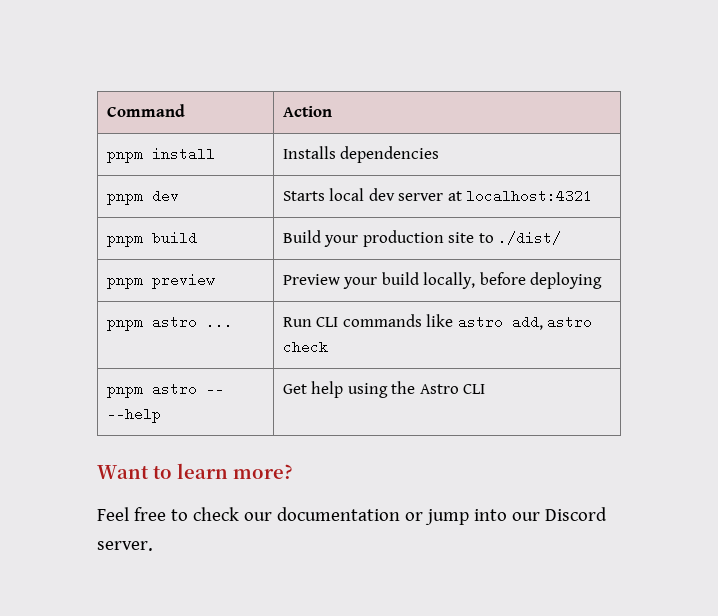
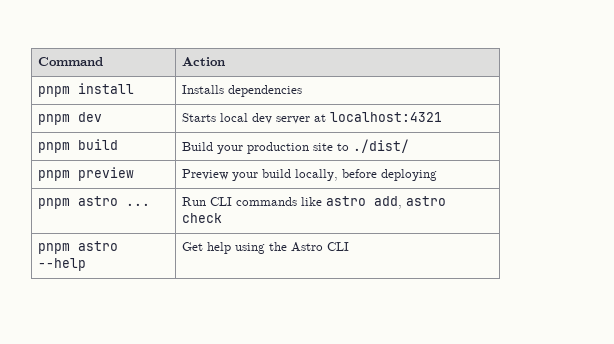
- pnpm astro -- --help | Get help using the Astro CLI
+ pnpm astro --help | Get help using the Astro CLI
- Want to learn more?
- Feel free to check our documentation or jump into our Discord server.

